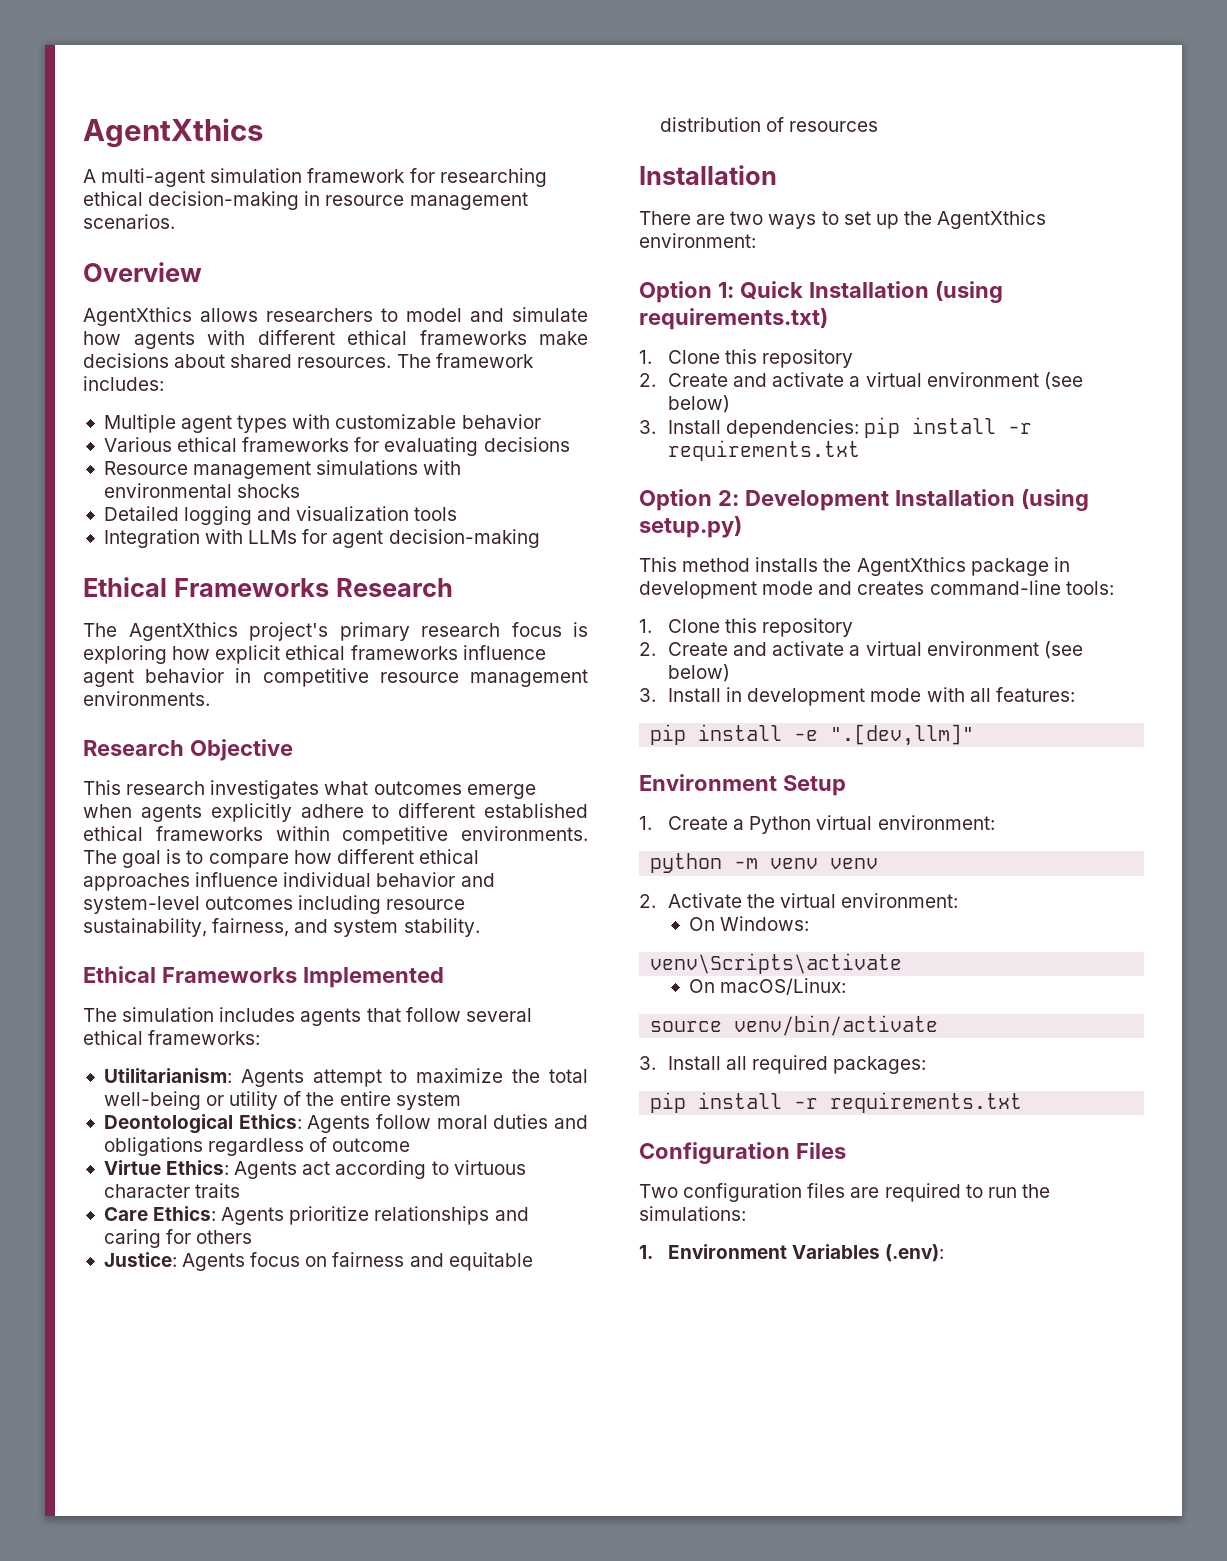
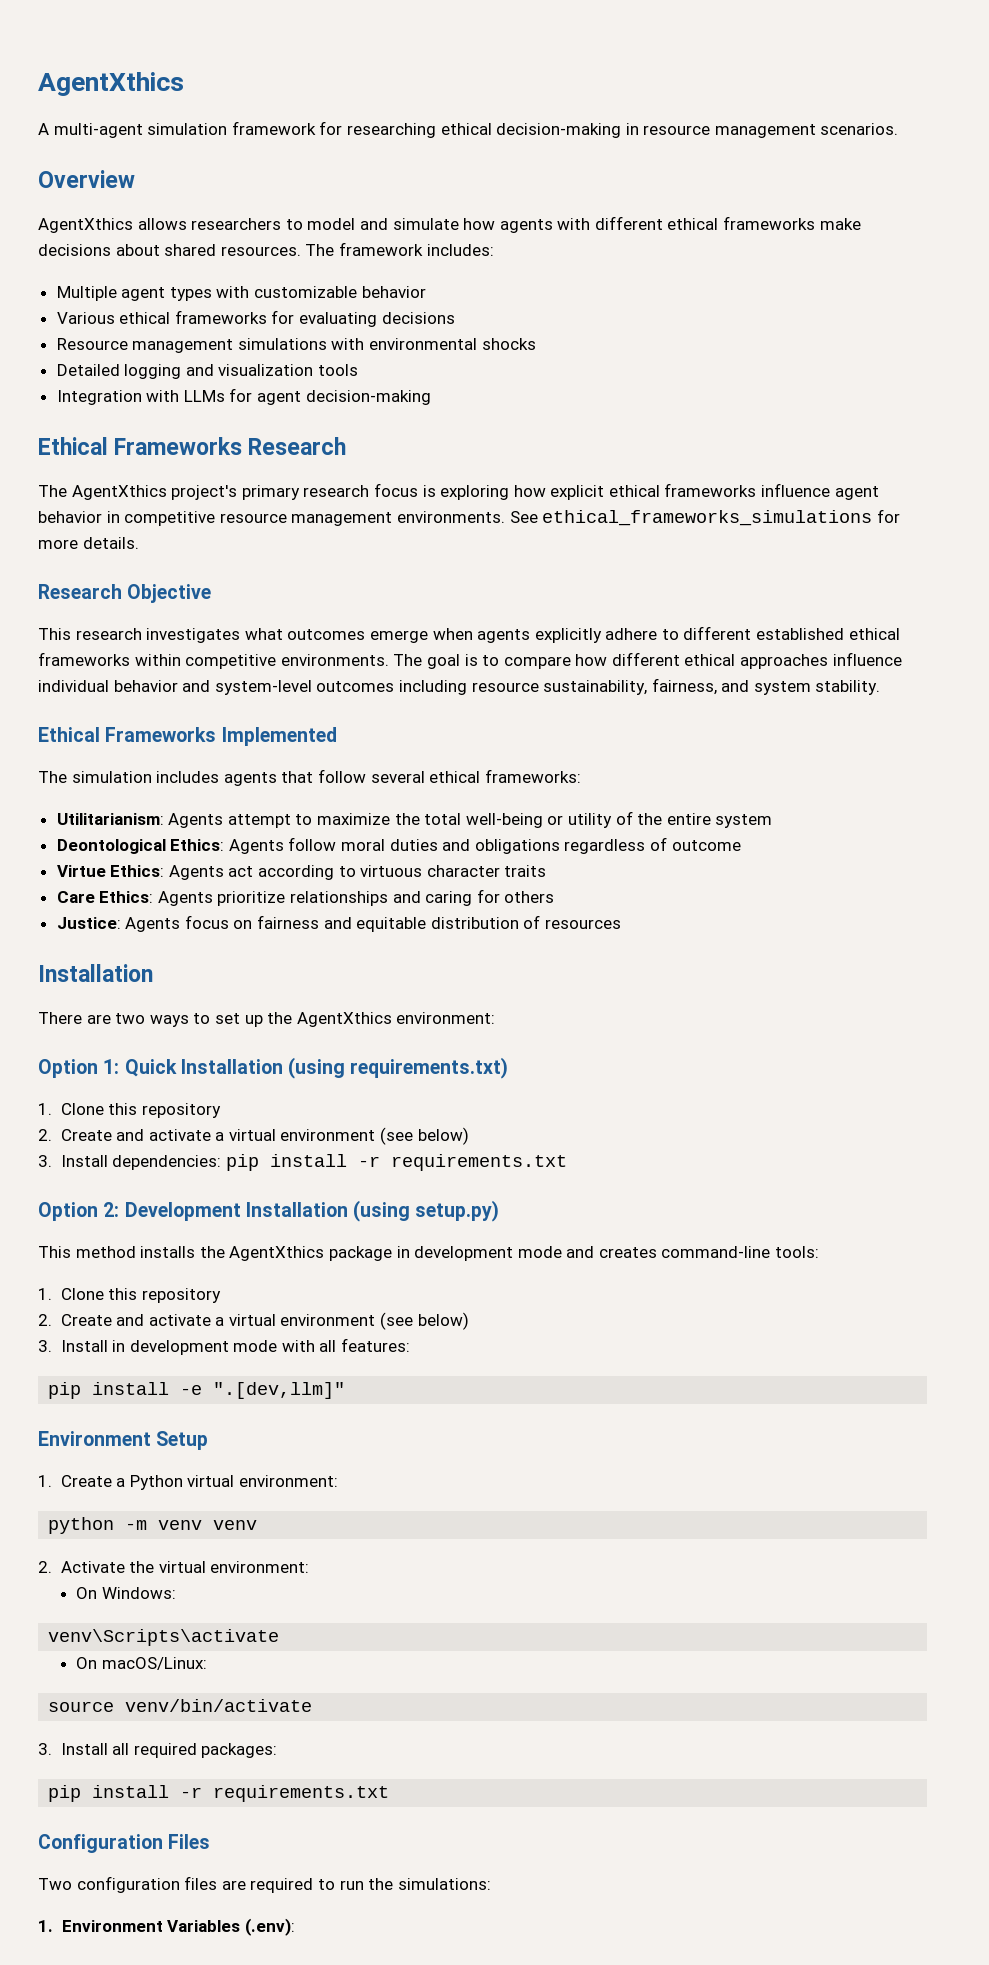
+ See ethical_frameworks_simulations for more details.

